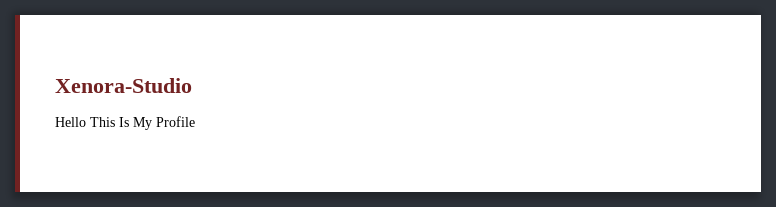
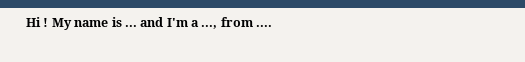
- Xenora-Studio
- Hello This Is My Profile
+ Hi ! My name is ... and I'm a ..., from ....

